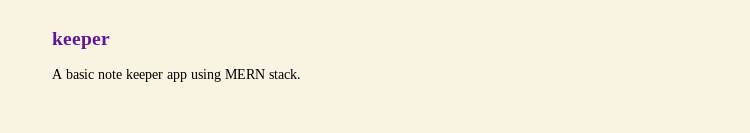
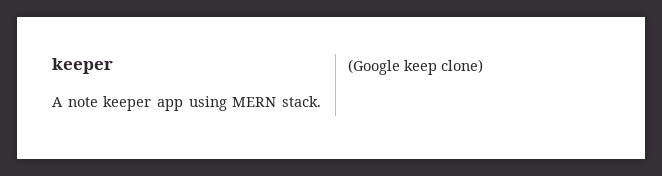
- A basic note keeper app using MERN stack.
+ A note keeper app using MERN stack.
+ (Google keep clone)

